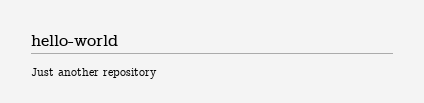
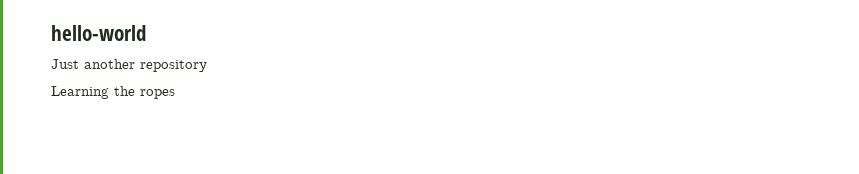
+ Learning the ropes

